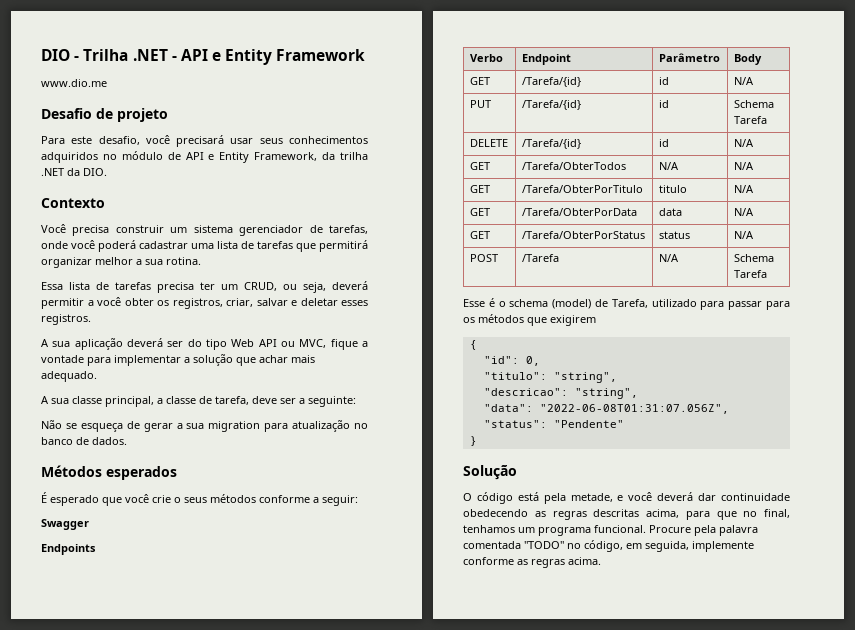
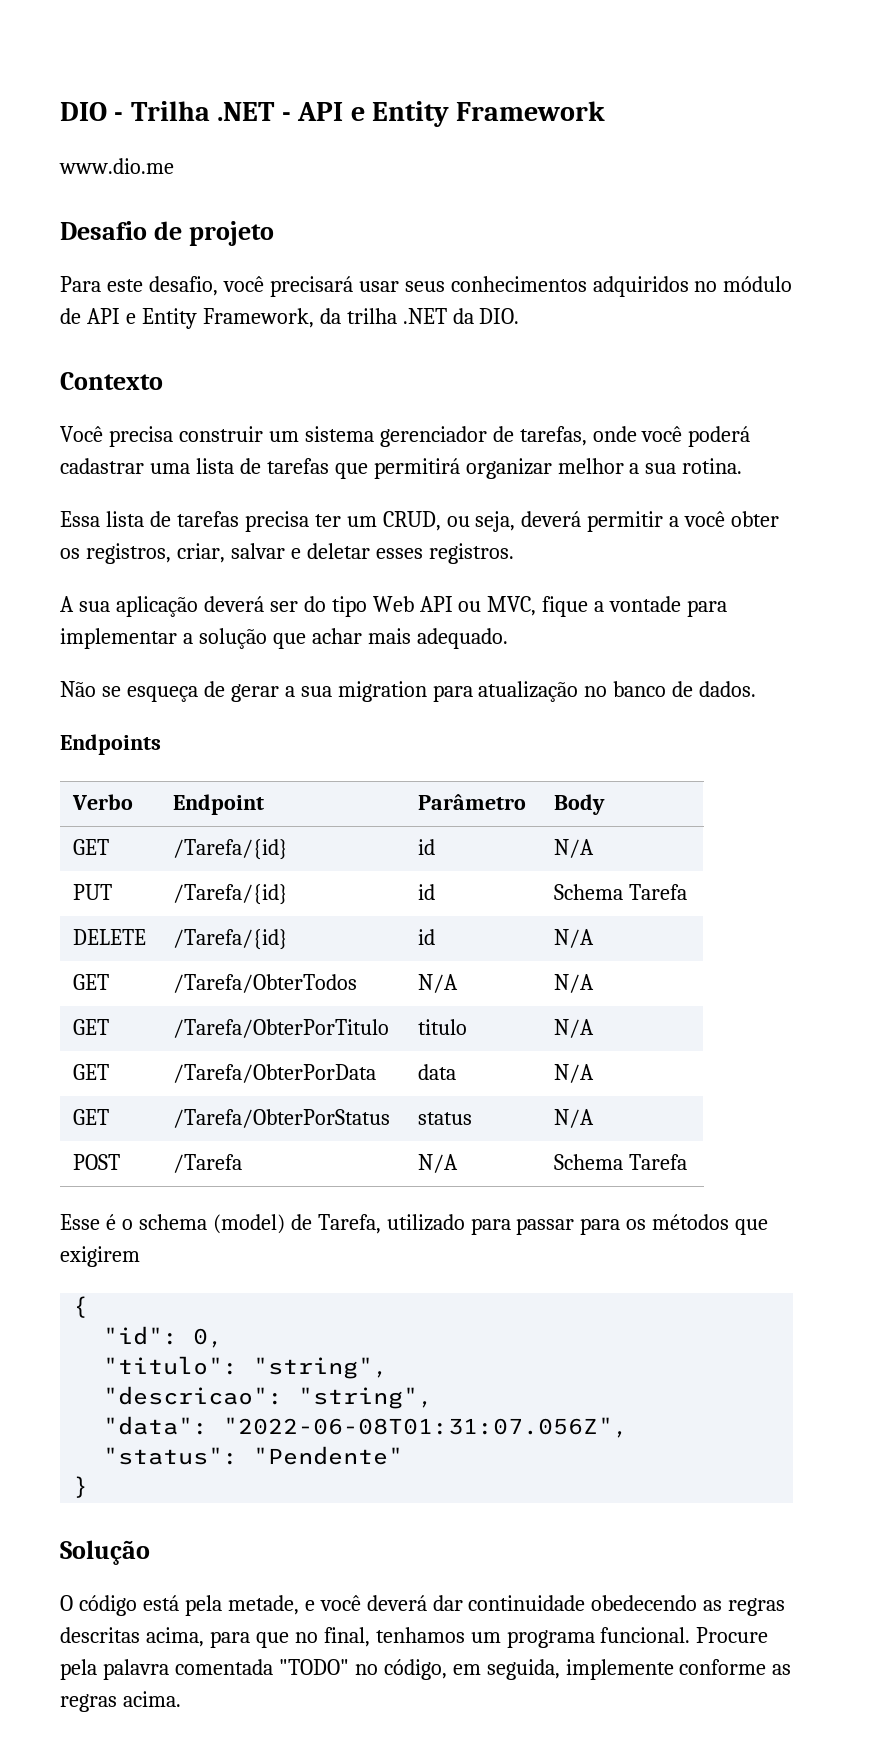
- A sua classe principal, a classe de tarefa, deve ser a seguinte:
- Métodos esperados
- É esperado que você crie o seus métodos conforme a seguir:
- Swagger

